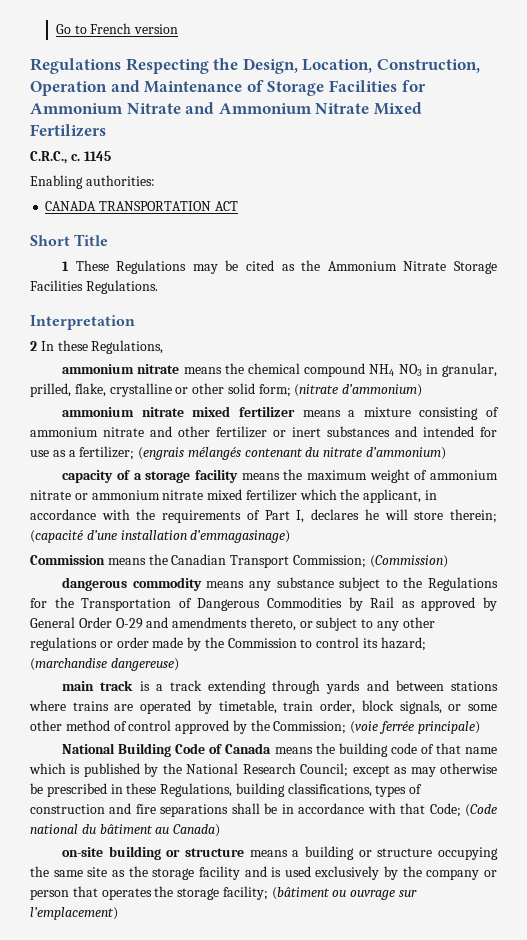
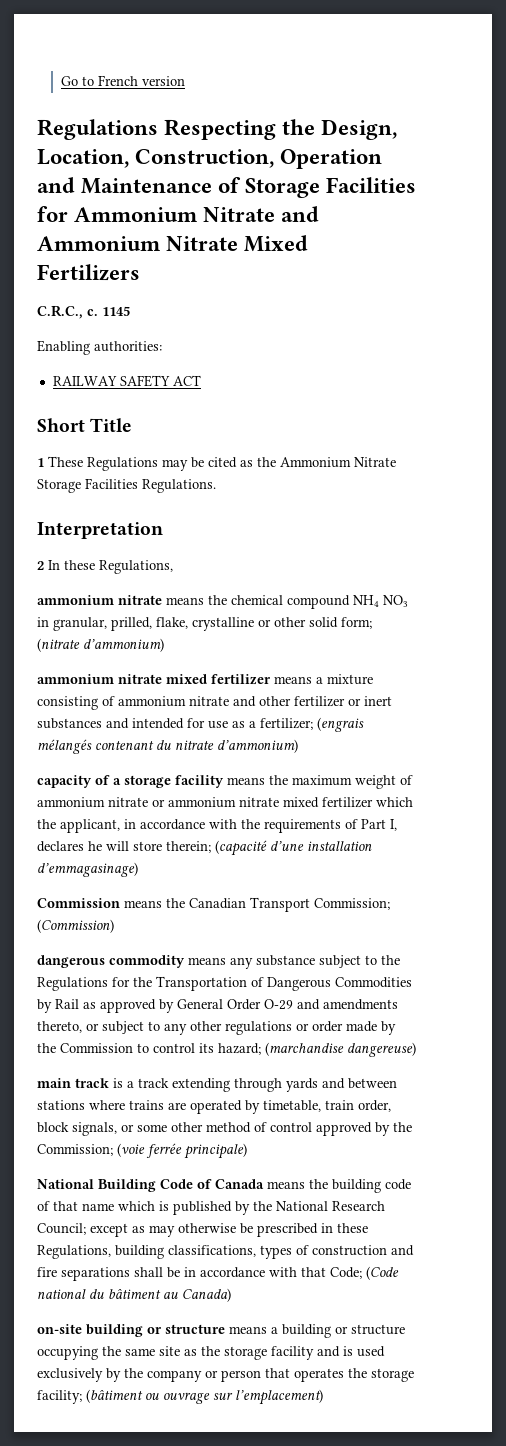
- CANADA TRANSPORTATION ACT
+ RAILWAY SAFETY ACT

